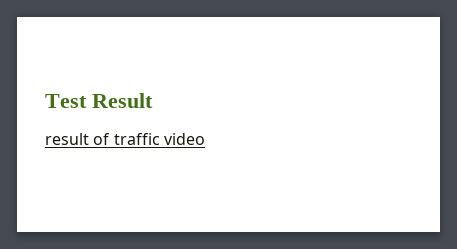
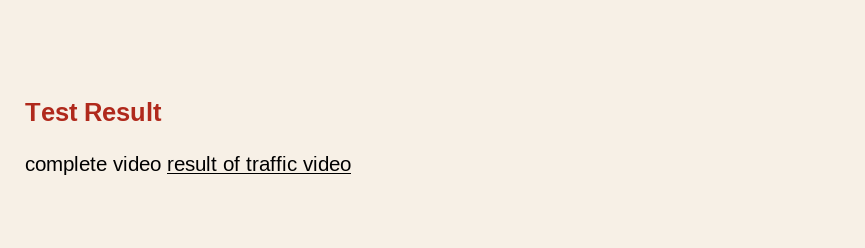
- result of traffic video
+ complete video result of traffic video

